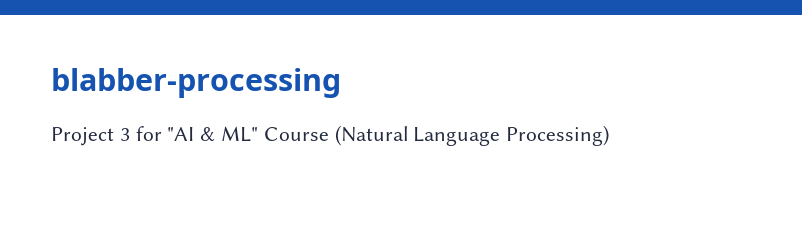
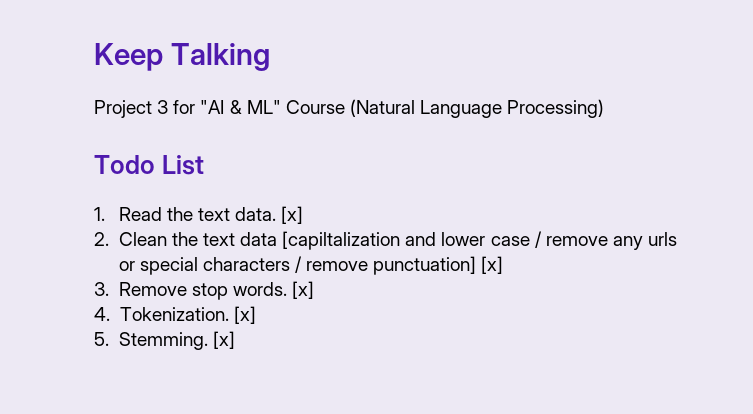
- blabber-processing
+ Keep Talking
+ Todo List
+ 1. Read the text data. [x]
+ 2. Clean the text data [capiltalization and lower case / remove any urls or special characters / remove punctuation] [x]
+ 3. Remove stop words. [x]
+ 4. Tokenization. [x]
+ 5. Stemming. [x]

